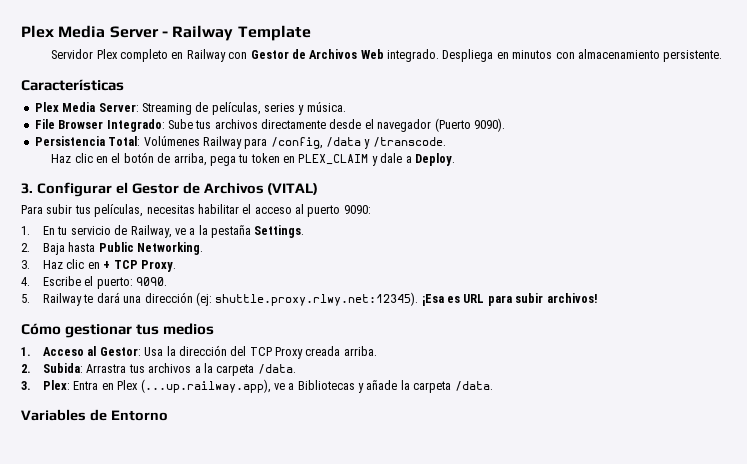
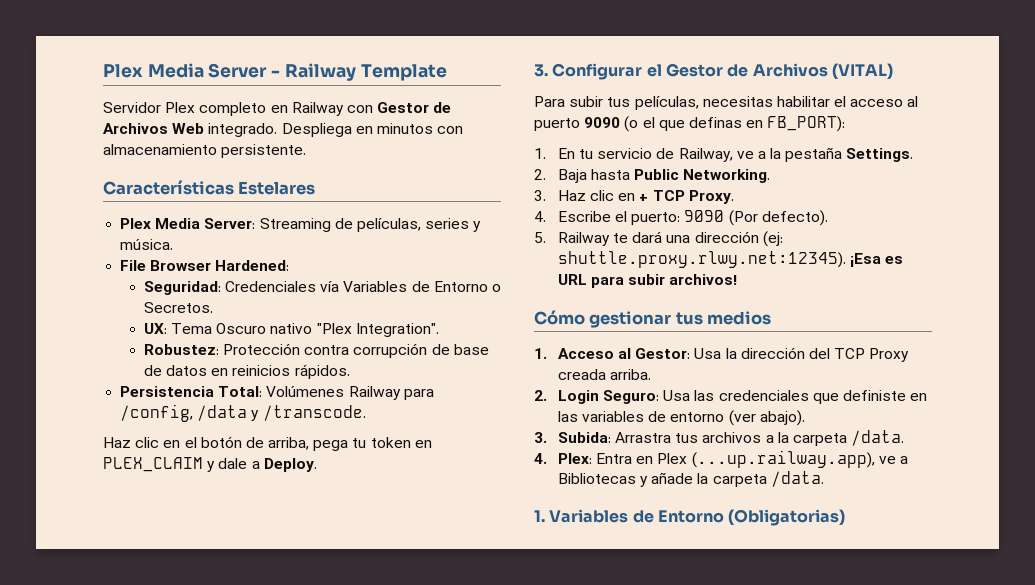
- Características
+ Características Estelares
- File Browser Integrado: Sube tus archivos directamente desde el navegador (Puerto 9090).
+ File Browser Hardened:
+ Seguridad: Credenciales vía Variables de Entorno o Secretos.
+ UX: Tema Oscuro nativo "Plex Integration".
+ Robustez: Protección contra corrupción de base de datos en reinicios rápidos.
- Para subir tus películas, necesitas habilitar el acceso al puerto 9090:
+ Para subir tus películas, necesitas habilitar el acceso al puerto 9090 (o el que definas en FB_PORT):
- 4. Escribe el puerto: 9090.
+ 4. Escribe el puerto: 9090 (Por defecto).
- 2. Subida: Arrastra tus archivos a la carpeta /data.
+ 2. Login Seguro: Usa las credenciales que definiste en las variables de entorno (ver abajo).
+ 3. Subida: Arrastra tus archivos a la carpeta /data.
- 3. Plex: Entra en Plex (...up.railway.app), ve a Bibliotecas y añade la carpeta /data.
+ 4. Plex: Entra en Plex (...up.railway.app), ve a Bibliotecas y añade la carpeta /data.
- Variables de Entorno
+ 1. Variables de Entorno (Obligatorias)

